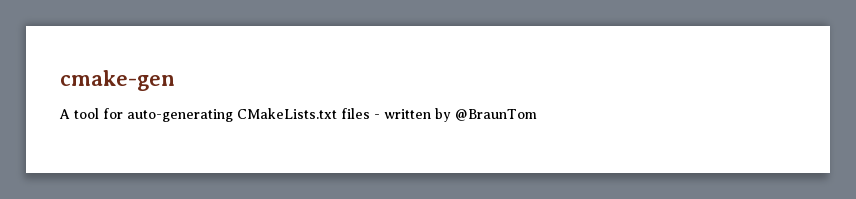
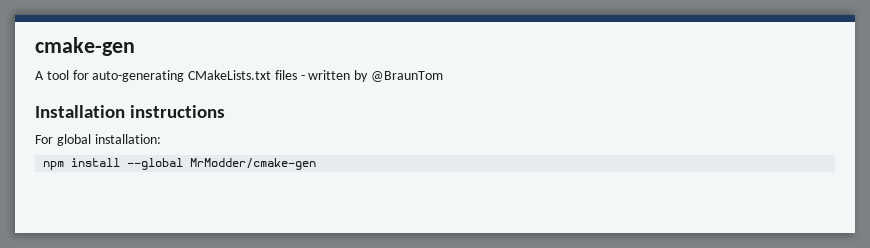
+ Installation instructions
+ For global installation:
+ npm install --global MrModder/cmake-gen

